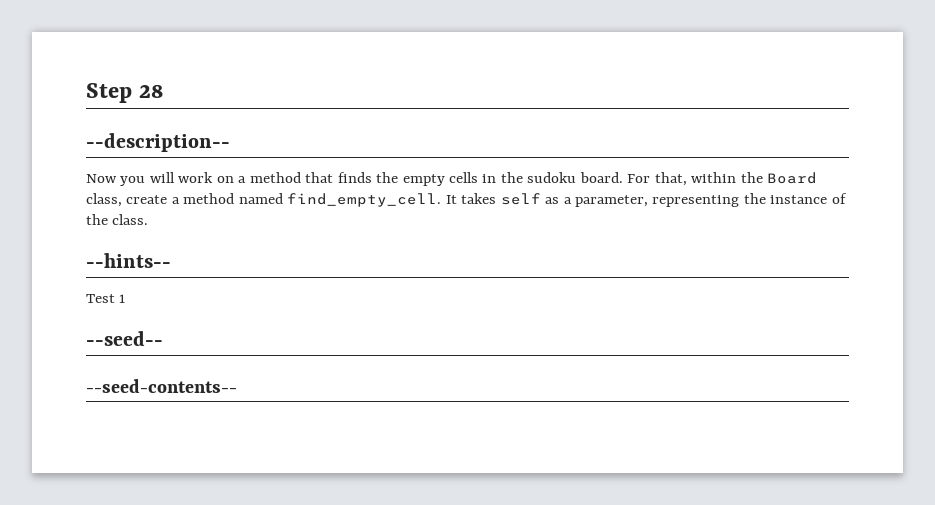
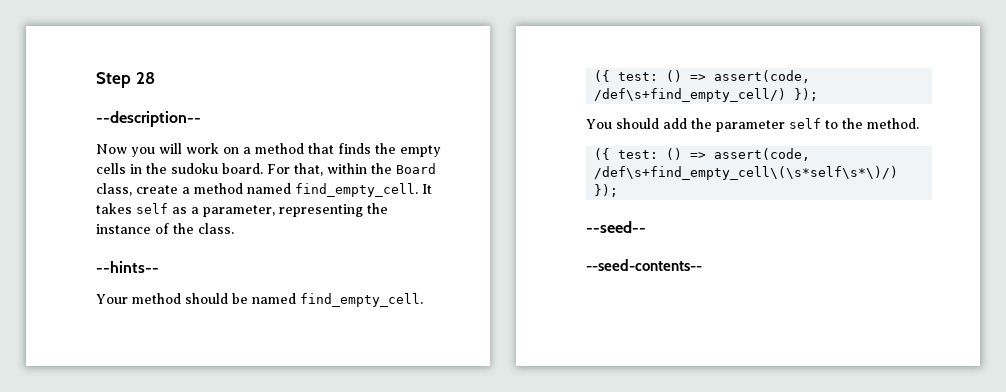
- Test 1
+ Your method should be named find_empty_cell.
+ ({ test: () => assert(code, /def\s+find_empty_cell/) });
+ You should add the parameter self to the method.
+ ({ test: () => assert(code, /def\s+find_empty_cell\(\s*self\s*\)/) });

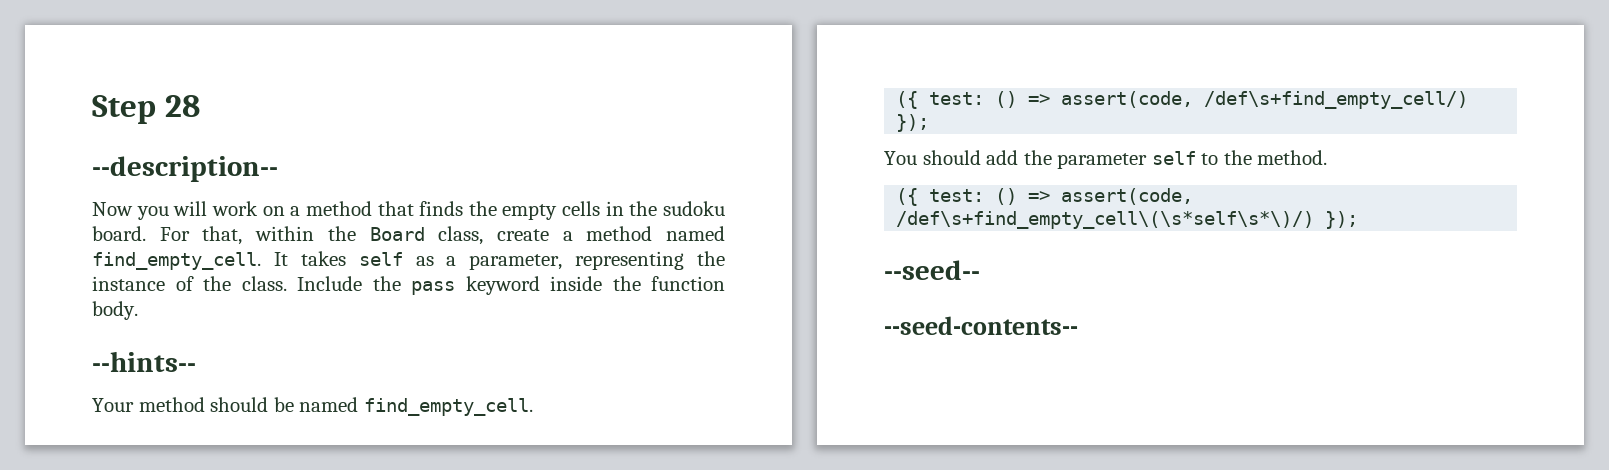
+ Include the pass keyword inside the function body.

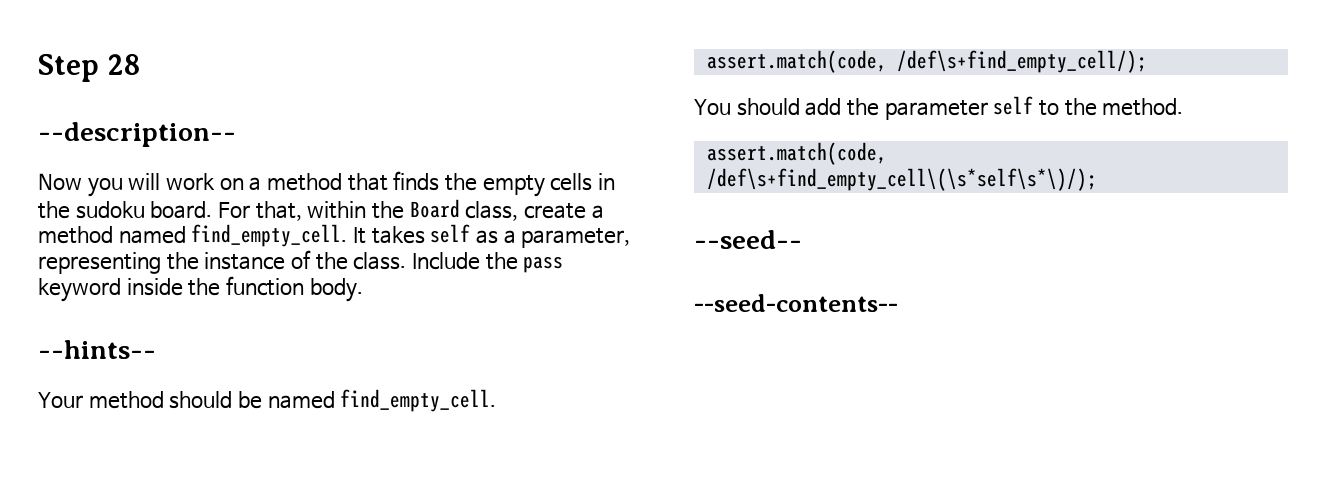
- ({ test: () => assert(code, /def\s+find_empty_cell/) });
+ assert.match(code, /def\s+find_empty_cell/);
- ({ test: () => assert(code, /def\s+find_empty_cell\(\s*self\s*\)/) });
+ assert.match(code, /def\s+find_empty_cell\(\s*self\s*\)/);

